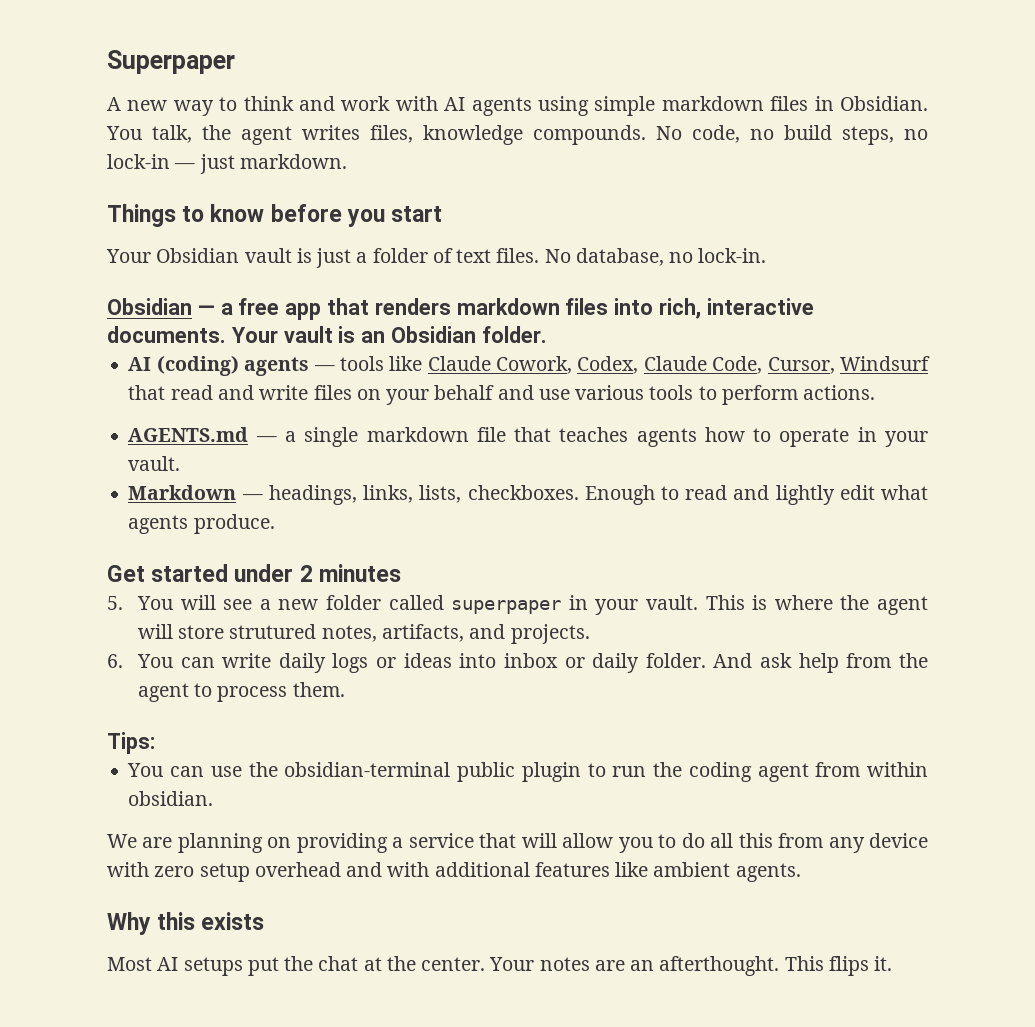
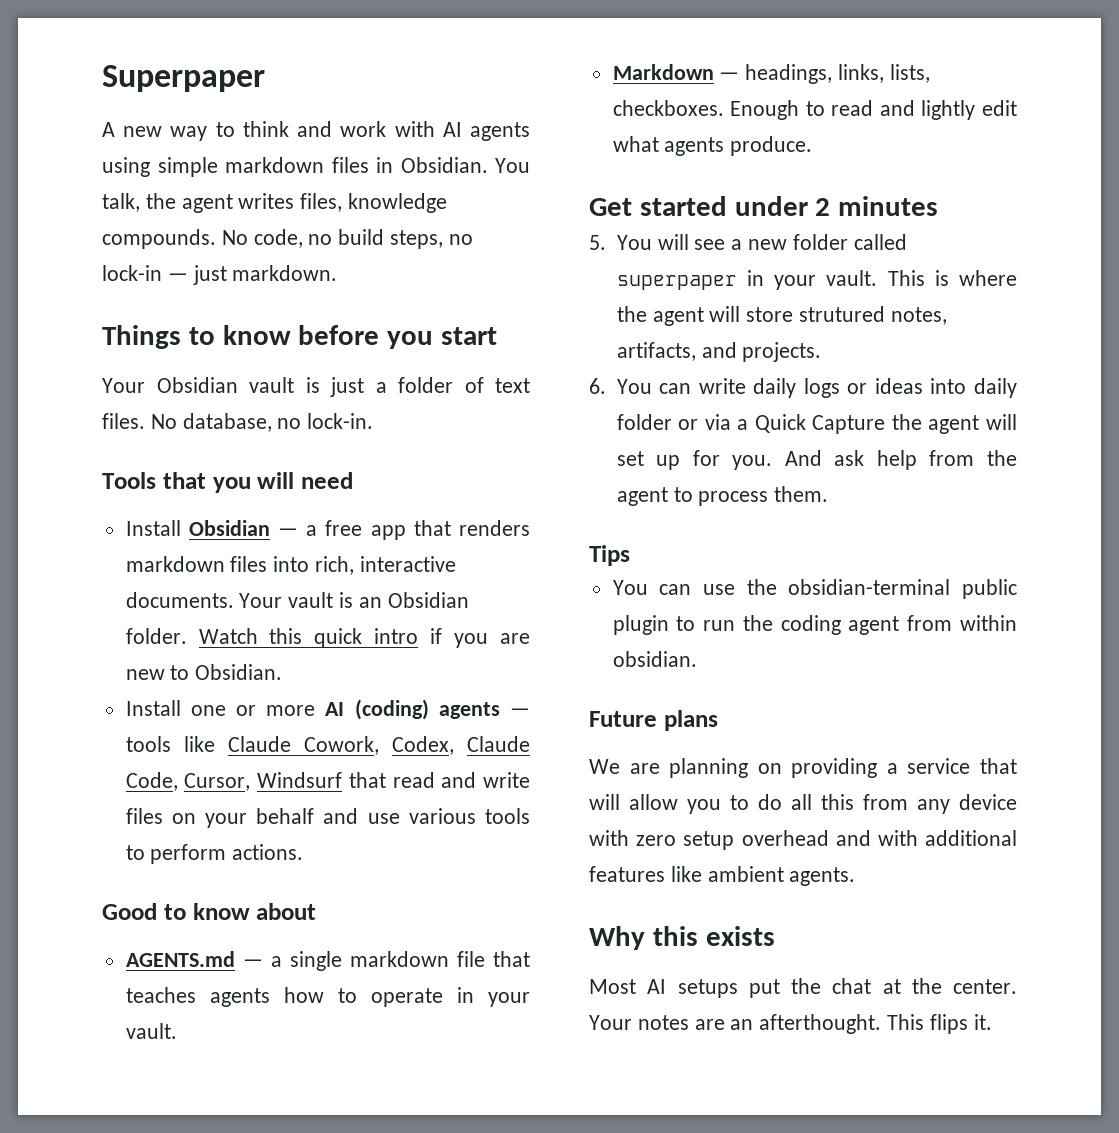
- Obsidian — a free app that renders markdown files into rich, interactive documents.
+ Tools that you will need
+ Install Obsidian — a free app that renders markdown files into rich, interactive documents.
- Your vault is an Obsidian folder.
- AI (coding) agents — tools like Claude Cowork, Codex, Claude Code, Cursor, Windsurf that read and write files on your behalf and use various tools to perform actions.
+ Your vault is an Obsidian folder. Watch this quick intro if you are new to Obsidian.
+ Install one or more AI (coding) agents — tools like Claude Cowork, Codex, Claude Code, Cursor, Windsurf that read and write files on your behalf and use various tools to perform actions.
+ Good to know about
- 6. You can write daily logs or ideas into inbox or daily folder.
+ 6. You can write daily logs or ideas into daily folder or via a Quick Capture the agent will set up for you.
- Tips:
+ Tips
+ Future plans

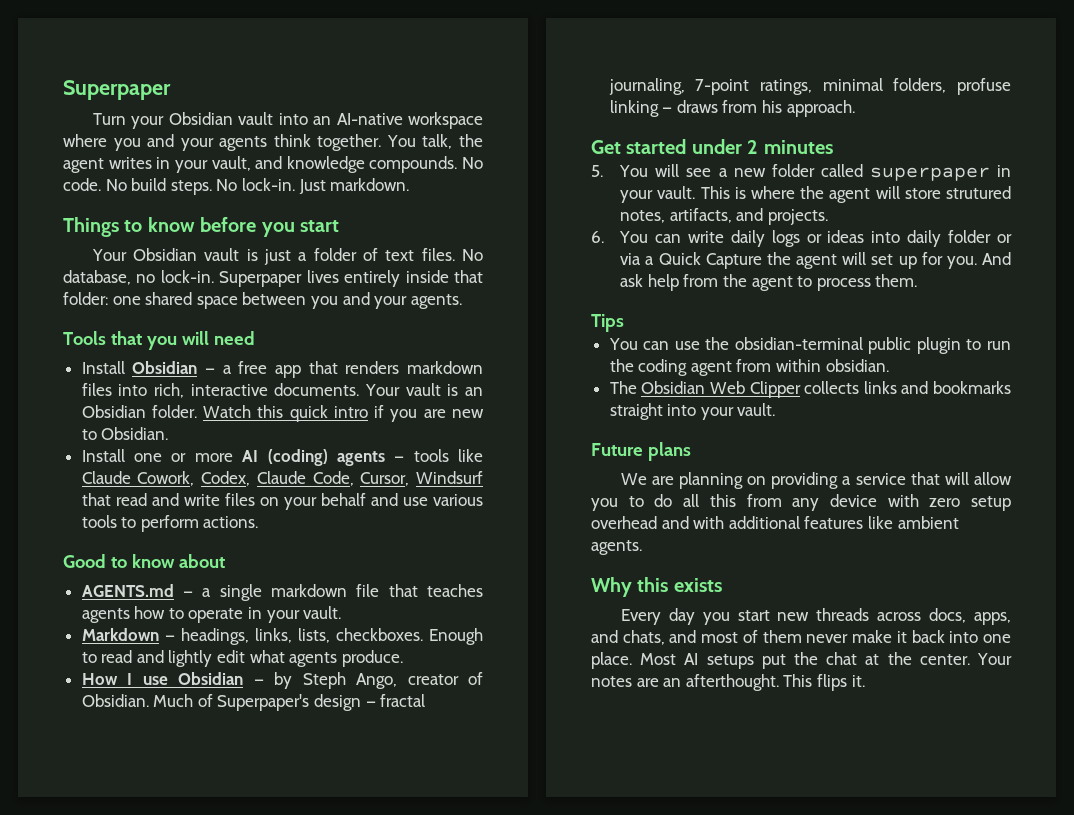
- A new way to think and work with AI agents using simple markdown files in Obsidian.
+ Turn your Obsidian vault into an AI-native workspace where you and your agents think together.
- You talk, the agent writes files, knowledge compounds. No code, no build steps, no lock-in — just markdown.
+ You talk, the agent writes in your vault, and knowledge compounds. No code. No build steps. No lock-in. Just markdown.
+ Superpaper lives entirely inside that folder: one shared space between you and your agents.
+ How I use Obsidian — by Steph Ango, creator of Obsidian. Much of Superpaper's design — fractal journaling, 7-point ratings, minimal folders, profuse linking — draws from his approach.
+ The Obsidian Web Clipper collects links and bookmarks straight into your vault.
+ Every day you start new threads across docs, apps, and chats, and most of them never make it back into one place.

